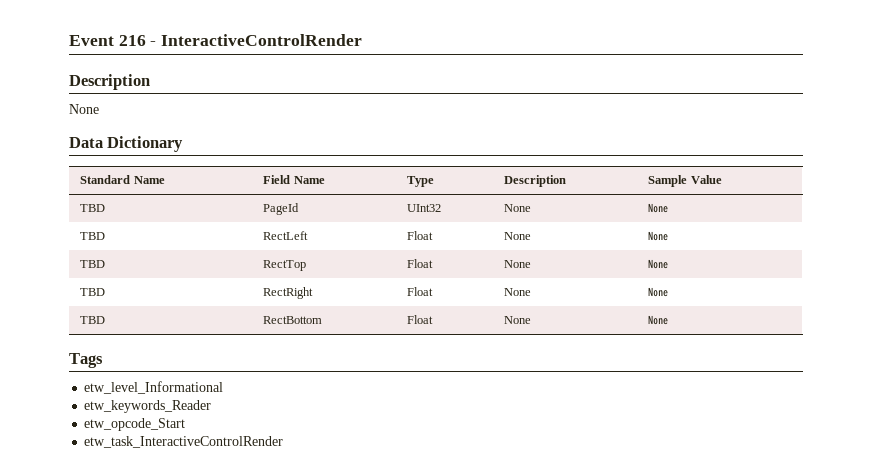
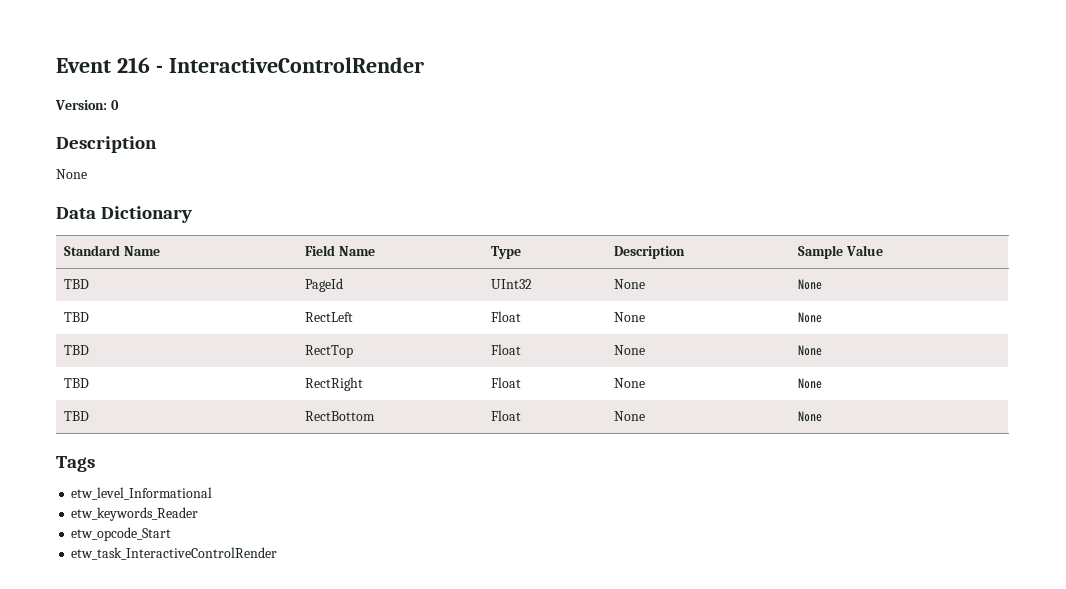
+ Version: 0

